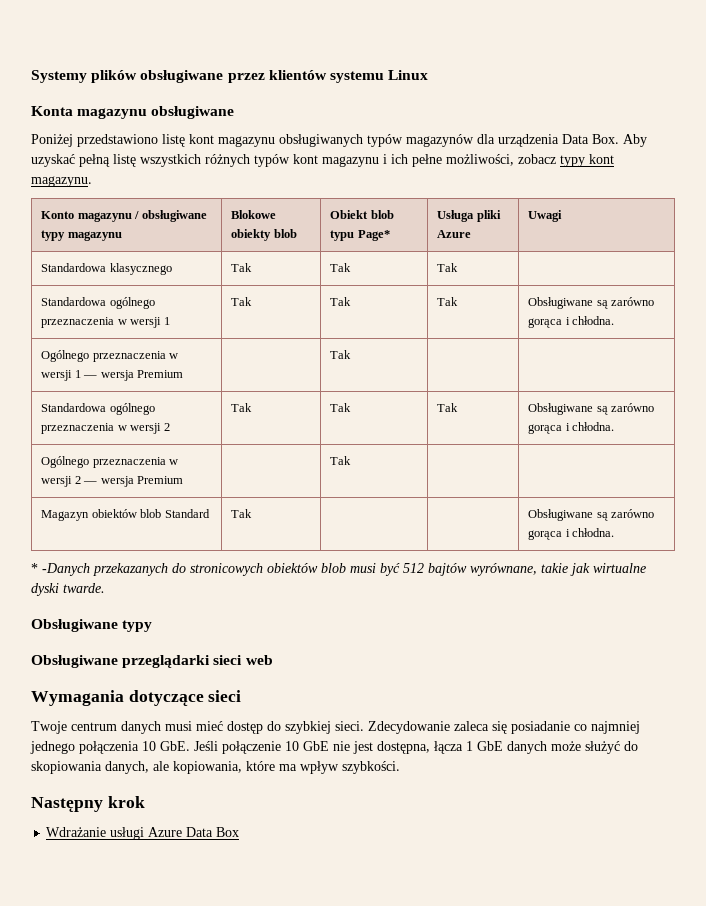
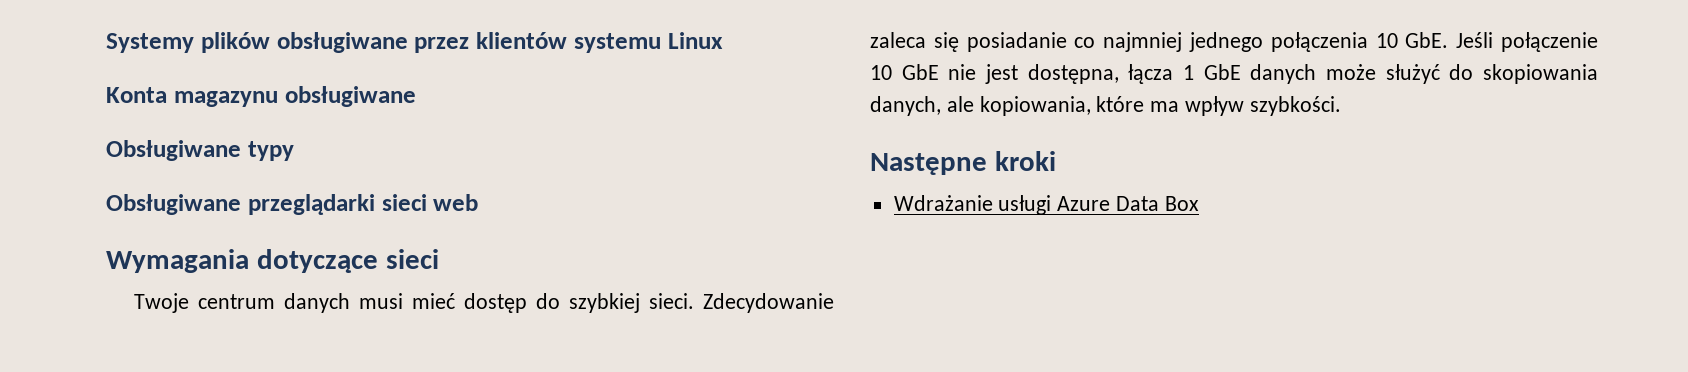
- Poniżej przedstawiono listę kont magazynu obsługiwanych typów magazynów dla urządzenia Data Box. Aby uzyskać pełną listę wszystkich różnych typów kont magazynu i ich pełne możliwości, zobacz typy kont magazynu.
- Konto magazynu / obsługiwane typy magazynu | Blokowe obiekty blob | Obiekt blob typu Page* | Usługa pliki Azure | Uwagi
- Standardowa klasycznego | Tak | Tak | Tak |
- Standardowa ogólnego przeznaczenia w wersji 1 | Tak | Tak | Tak | Obsługiwane są zarówno gorąca i chłodna.
- Ogólnego przeznaczenia w wersji 1 — wersja Premium | | Tak | |
- Standardowa ogólnego przeznaczenia w wersji 2 | Tak | Tak | Tak | Obsługiwane są zarówno gorąca i chłodna.
- Ogólnego przeznaczenia w wersji 2 — wersja Premium | | Tak | |
- Magazyn obiektów blob Standard | Tak | | | Obsługiwane są zarówno gorąca i chłodna.
- * -Danych przekazanych do stronicowych obiektów blob musi być 512 bajtów wyrównane, takie jak wirtualne dyski twarde.
- Następny krok
+ Następne kroki

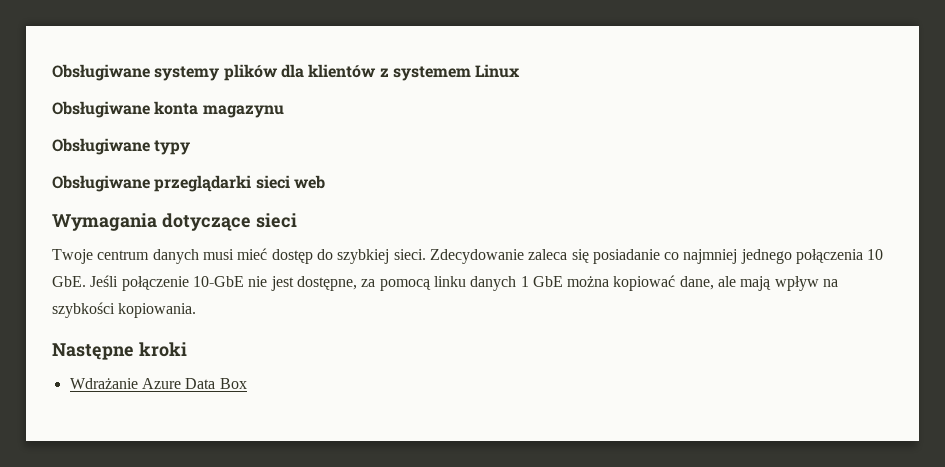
- Systemy plików obsługiwane przez klientów systemu Linux
+ Obsługiwane systemy plików dla klientów z systemem Linux
- Konta magazynu obsługiwane
+ Obsługiwane konta magazynu
- Zdecydowanie zaleca się posiadanie co najmniej jednego połączenia 10 GbE. Jeśli połączenie 10 GbE nie jest dostępna, łącza 1 GbE danych może służyć do skopiowania danych, ale kopiowania, które ma wpływ szybkości.
+ Zdecydowanie zaleca się posiadanie co najmniej jednego połączenia 10 GbE. Jeśli połączenie 10-GbE nie jest dostępne, za pomocą linku danych 1 GbE można kopiować dane, ale mają wpływ na szybkości kopiowania.
- Wdrażanie usługi Azure Data Box
+ Wdrażanie Azure Data Box

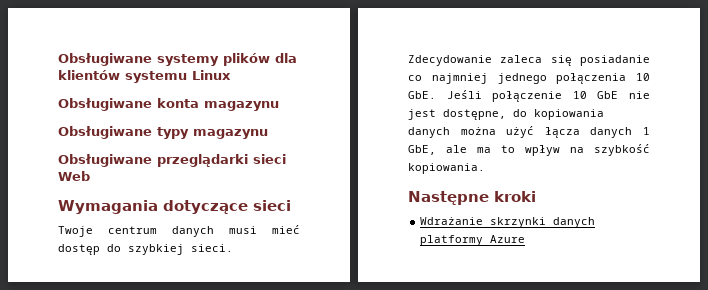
- Obsługiwane systemy plików dla klientów z systemem Linux
+ Obsługiwane systemy plików dla klientów systemu Linux
- Obsługiwane typy
+ Obsługiwane typy magazynu
- Obsługiwane przeglądarki sieci web
+ Obsługiwane przeglądarki sieci Web
- Zdecydowanie zaleca się posiadanie co najmniej jednego połączenia 10 GbE. Jeśli połączenie 10-GbE nie jest dostępne, za pomocą linku danych 1 GbE można kopiować dane, ale mają wpływ na szybkości kopiowania.
+ Zdecydowanie zaleca się posiadanie co najmniej jednego połączenia 10 GbE. Jeśli połączenie 10 GbE nie jest dostępne, do kopiowania danych można użyć łącza danych 1 GbE, ale ma to wpływ na szybkość kopiowania.
- Wdrażanie Azure Data Box
+ Wdrażanie skrzynki danych platformy Azure

